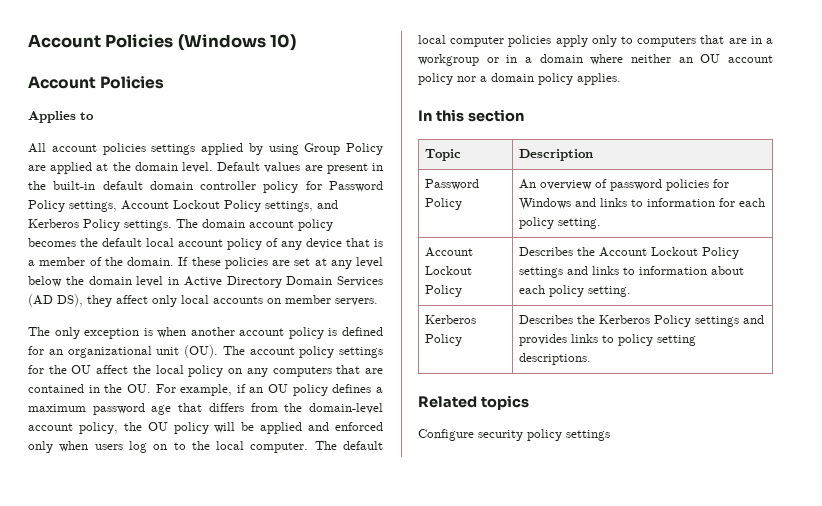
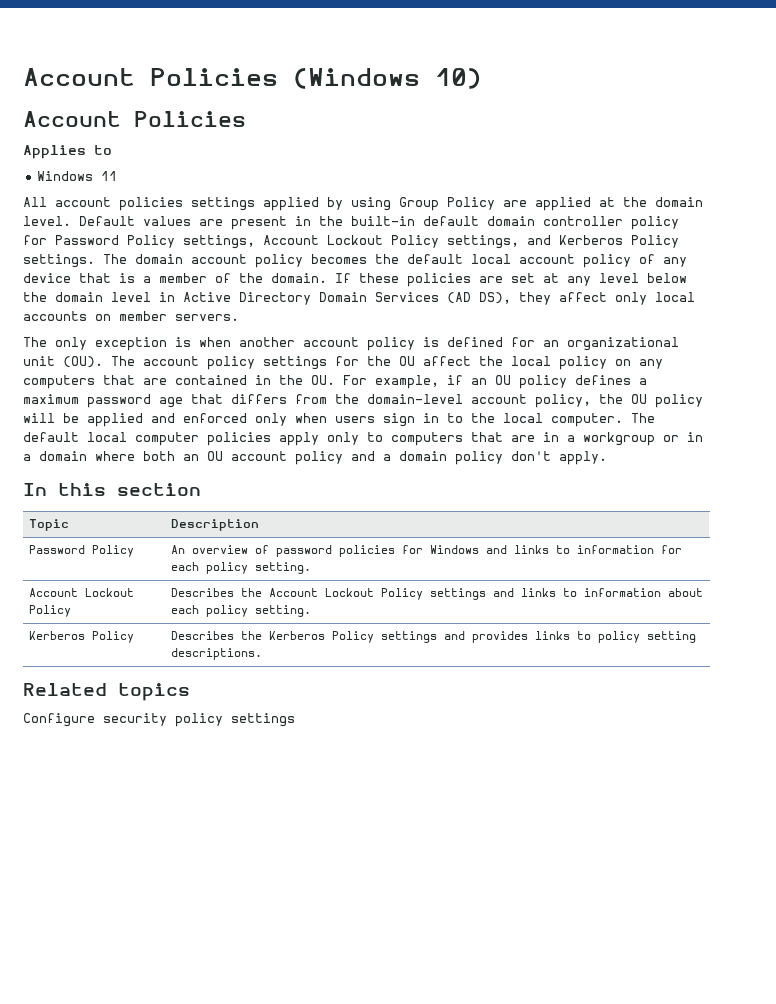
+ Windows 11
- The only exception is when another account policy is defined for an organizational unit (OU). The account policy settings for the OU affect the local policy on any computers that are contained in the OU. For example, if an OU policy defines a maximum password age that differs from the domain-level account policy, the OU policy will be applied and enforced only when users log on to the local computer.
+ The only exception is when another account policy is defined for an organizational unit (OU). The account policy settings for the OU affect the local policy on any computers that are contained in the OU. For example, if an OU policy defines a maximum password age that differs from the domain-level account policy, the OU policy will be applied and enforced only when users sign in to the local computer.
- The default local computer policies apply only to computers that are in a workgroup or in a domain where neither an OU account policy nor a domain policy applies.
+ The default local computer policies apply only to computers that are in a workgroup or in a domain where both an OU account policy and a domain policy don't apply.

